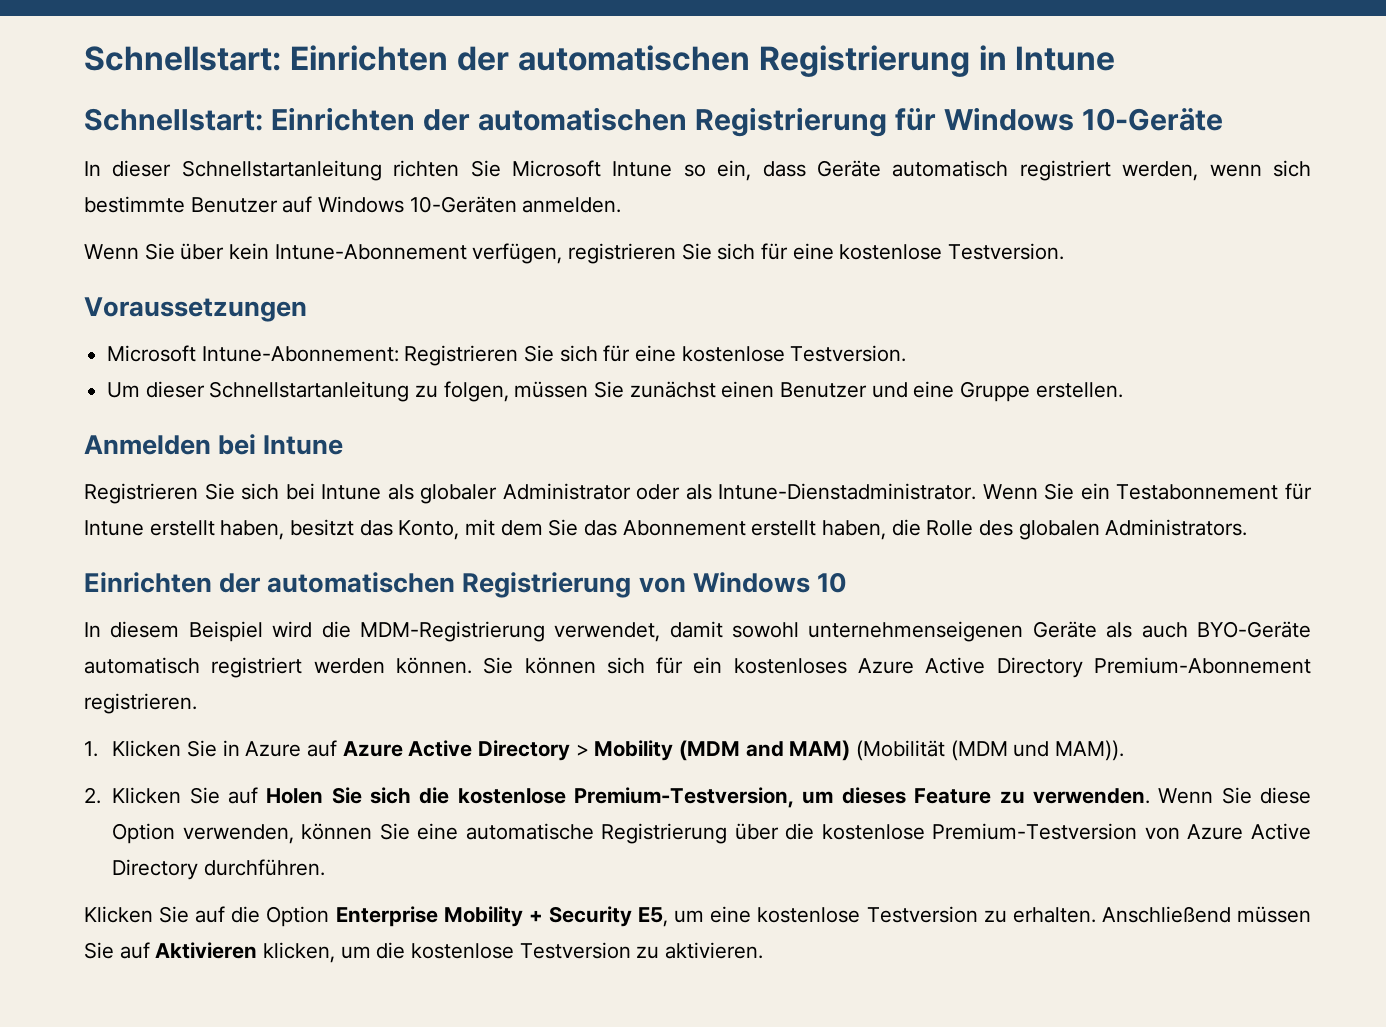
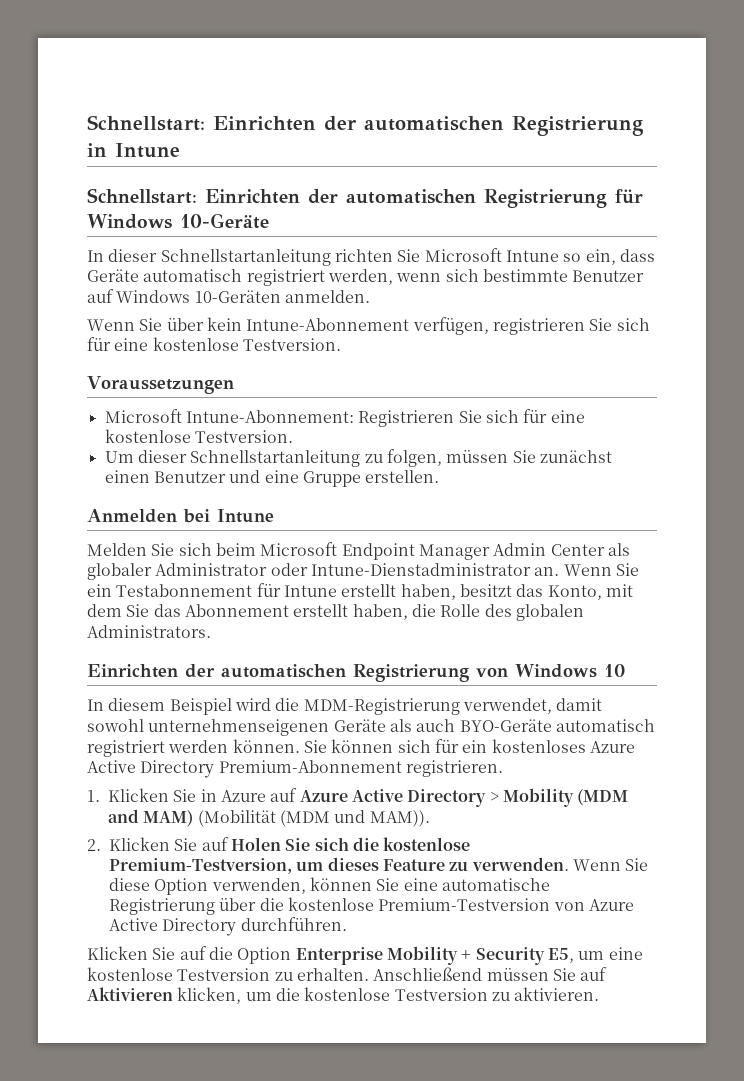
- Registrieren Sie sich bei Intune als globaler Administrator oder als Intune-Dienstadministrator.
+ Melden Sie sich beim Microsoft Endpoint Manager Admin Center als globaler Administrator oder Intune-Dienstadministrator an.

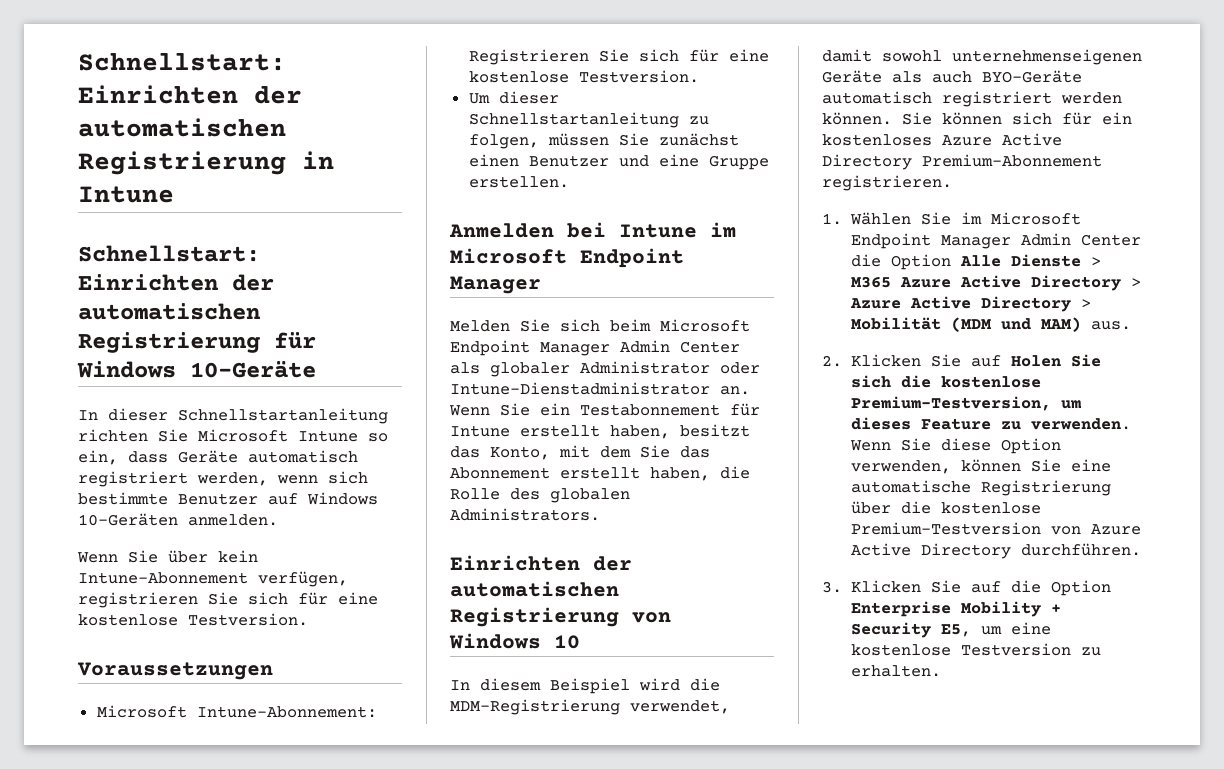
- Anmelden bei Intune
+ Anmelden bei Intune im Microsoft Endpoint Manager
- 1. Klicken Sie in Azure auf Azure Active Directory > Mobility (MDM and MAM) (Mobilität (MDM und MAM)).
+ 1. Wählen Sie im Microsoft Endpoint Manager Admin Center die Option Alle Dienste > M365 Azure Active Directory > Azure Active Directory > Mobilität (MDM und MAM) aus.
- Klicken Sie auf die Option Enterprise Mobility + Security E5, um eine kostenlose Testversion zu erhalten. Anschließend müssen Sie auf Aktivieren klicken, um die kostenlose Testversion zu aktivieren.
+ 3. Klicken Sie auf die Option Enterprise Mobility + Security E5, um eine kostenlose Testversion zu erhalten.

